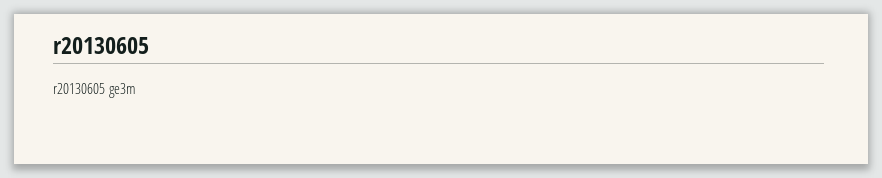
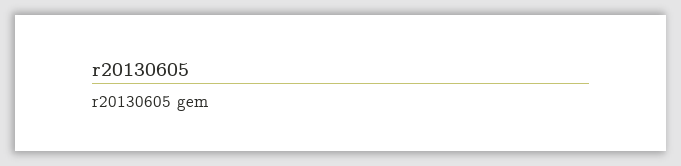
- r20130605 ge3m
+ r20130605 gem

